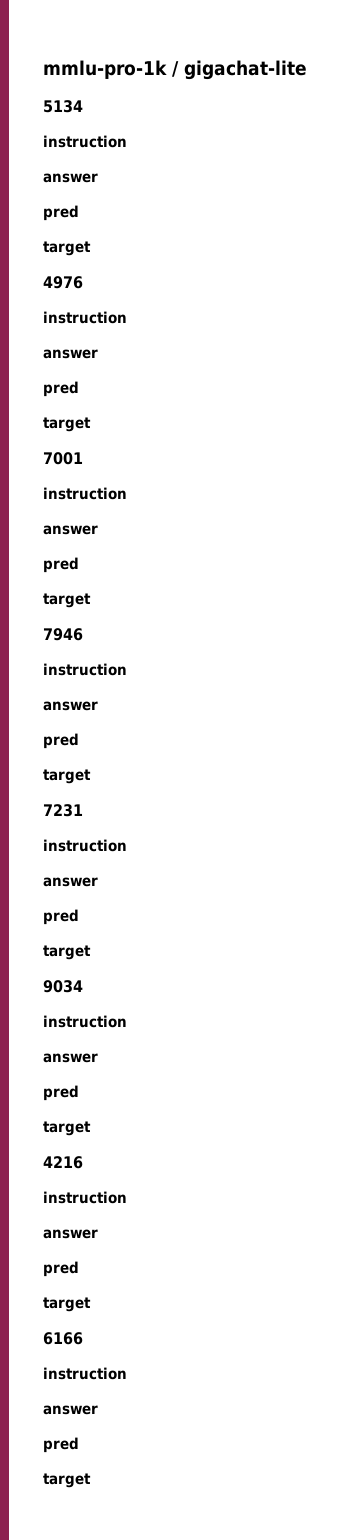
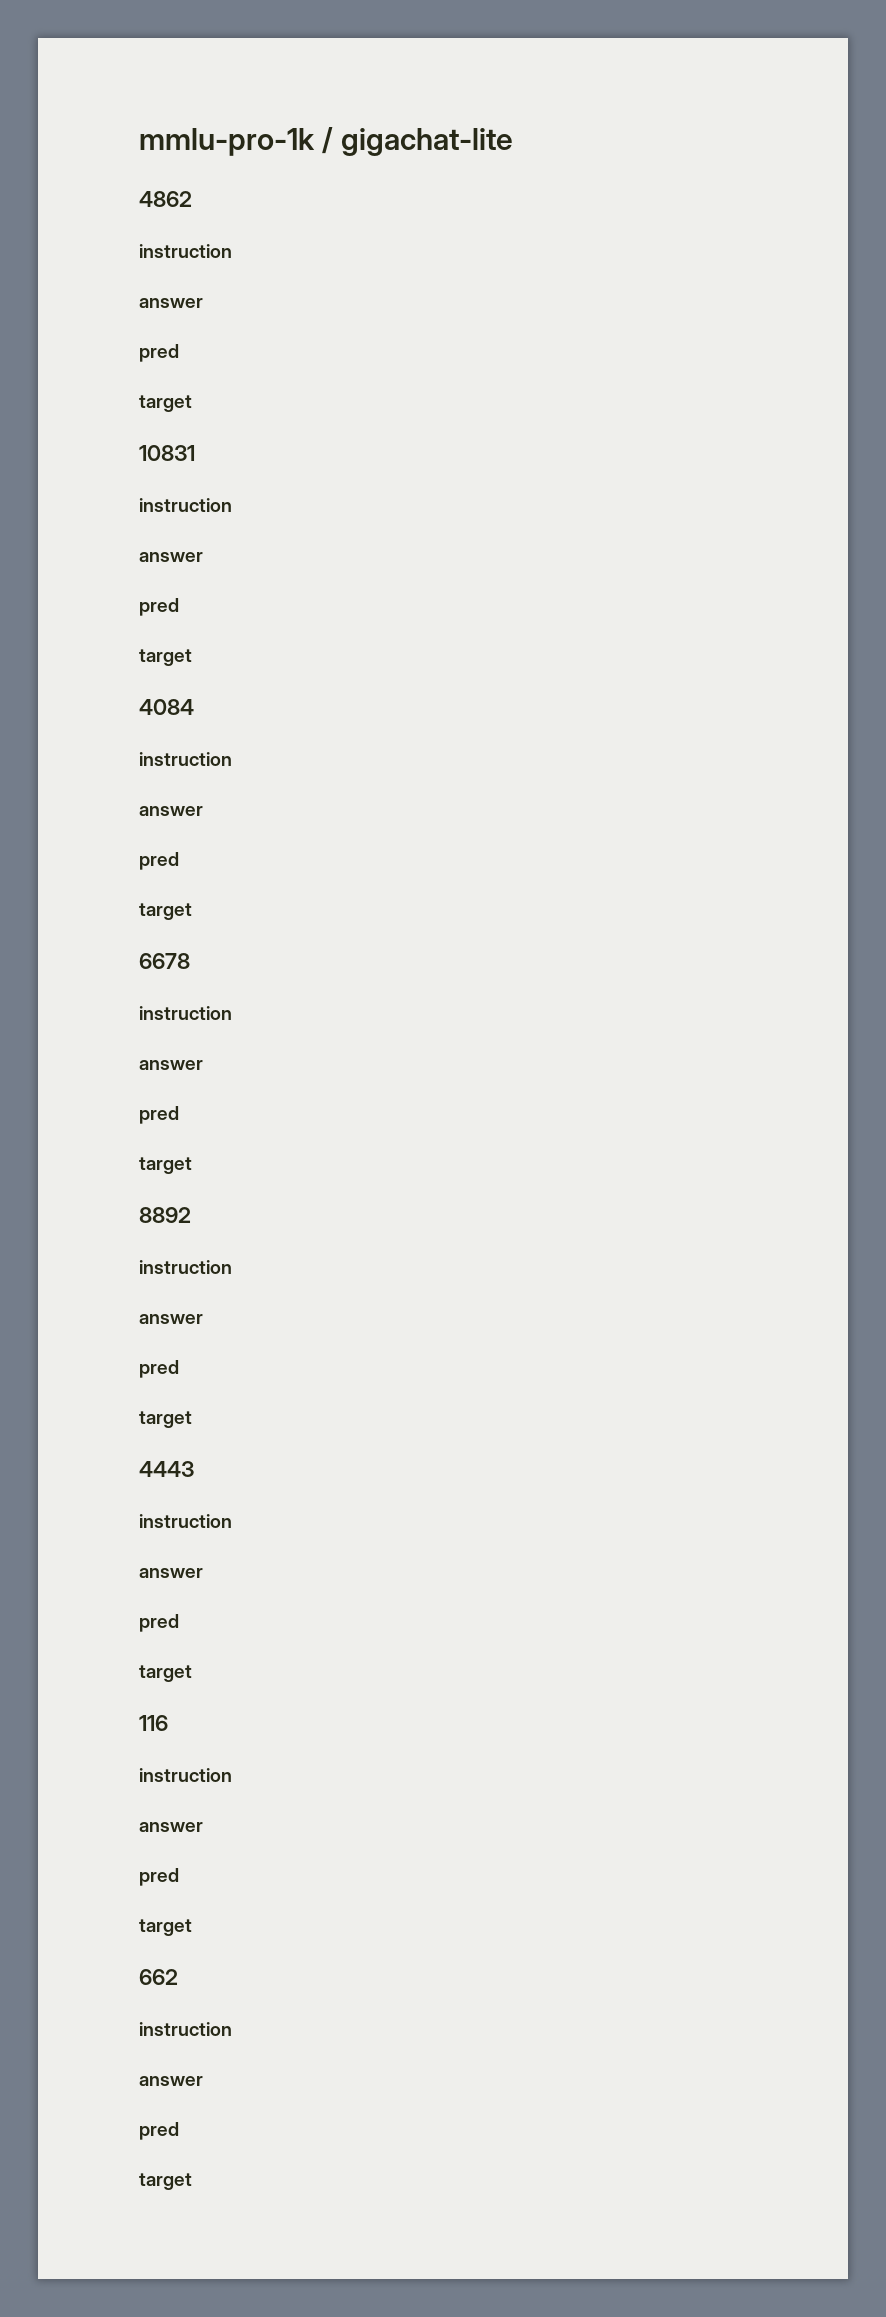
- 5134
+ 4862
  instruction
  answer
  pred
  target
- 4976
+ 10831
  instruction
  answer
  pred
  target
- 7001
+ 4084
  instruction
  answer
  pred
  target
- 7946
+ 6678
  instruction
  answer
  pred
  target
- 7231
+ 8892
  instruction
  answer
  pred
  target
- 9034
+ 4443
  instruction
  answer
  pred
  target
- 4216
+ 116
  instruction
  answer
  pred
  target
- 6166
+ 662

